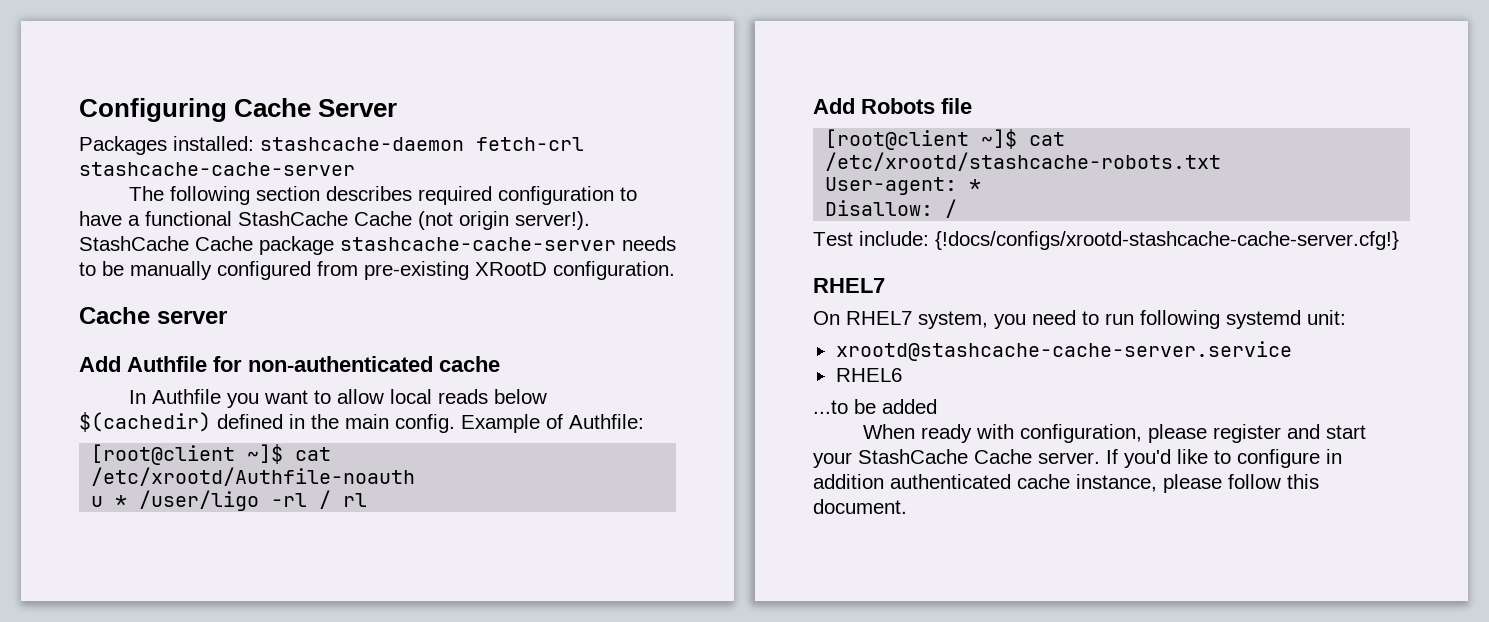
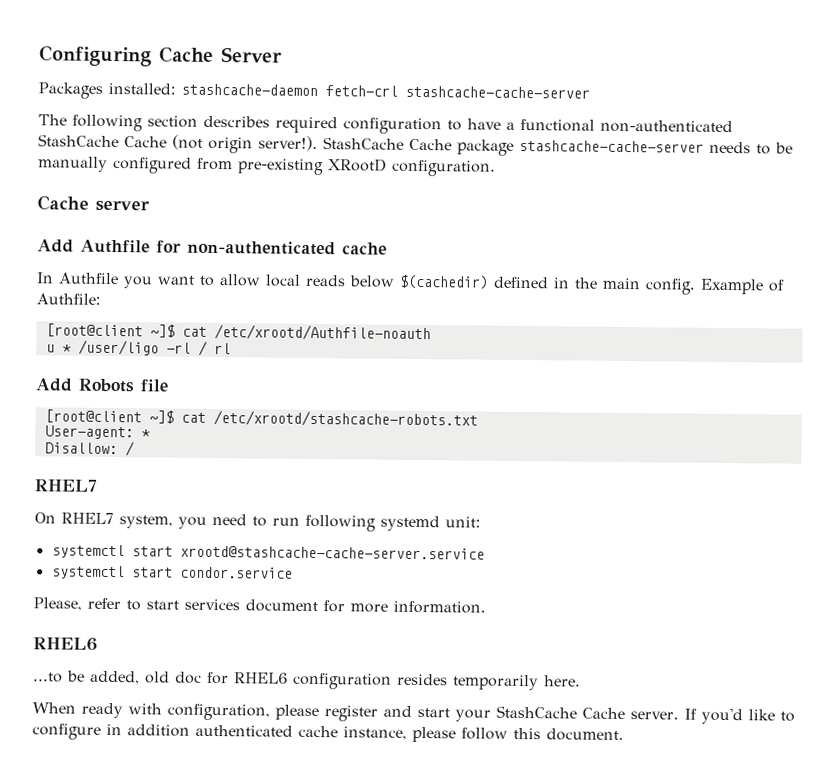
- The following section describes required configuration to have a functional StashCache Cache (not origin server!).
+ The following section describes required configuration to have a functional non-authenticated StashCache Cache (not origin server!).
- Test include: {!docs/configs/xrootd-stashcache-cache-server.cfg!}
- xrootd@stashcache-cache-server.service
+ systemctl start xrootd@stashcache-cache-server.service
+ systemctl start condor.service
+ Please, refer to start services document for more information.
  RHEL6
- ...to be added
+ ...to be added, old doc for RHEL6 configuration resides temporarily here.

